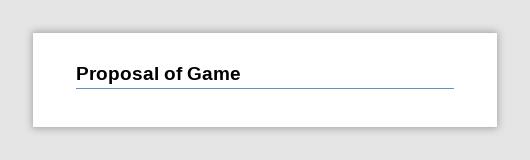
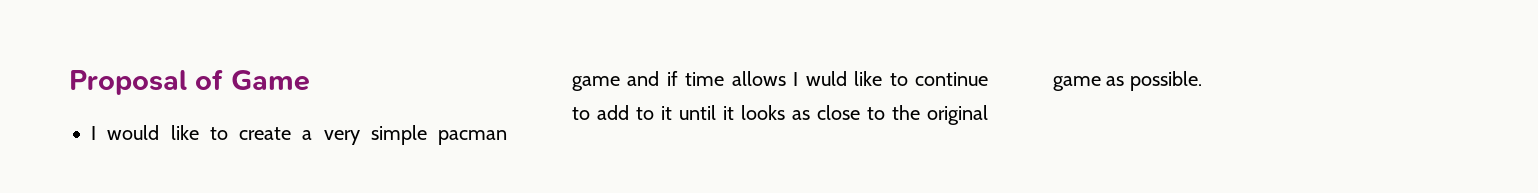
+ I would like to create a very simple pacman game and if time allows I wuld like to continue to add to it until it looks as close to the original game as possible.

